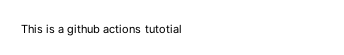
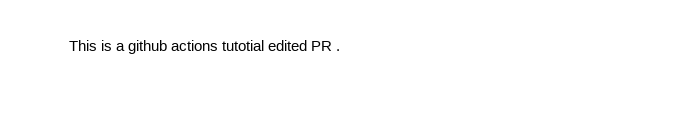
- This is a github actions tutotial
+ This is a github actions tutotial edited PR .

